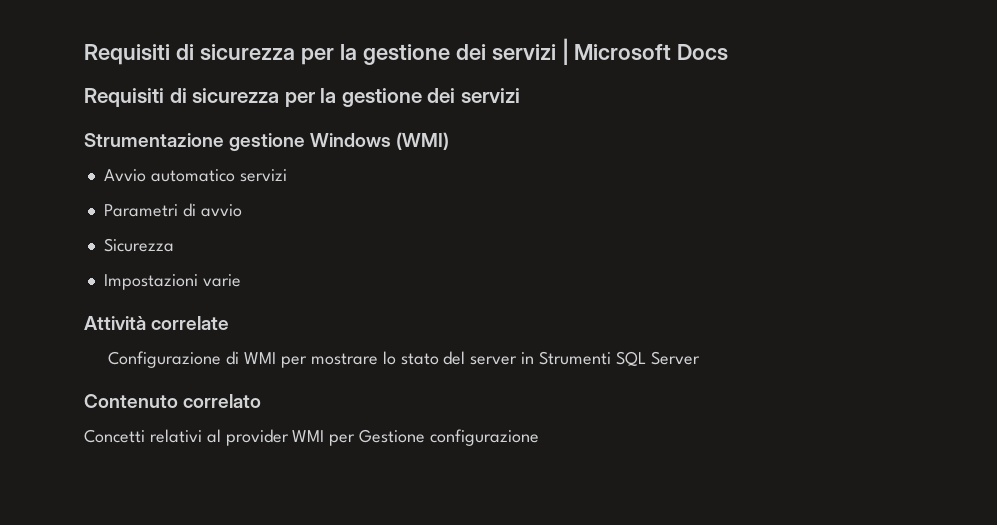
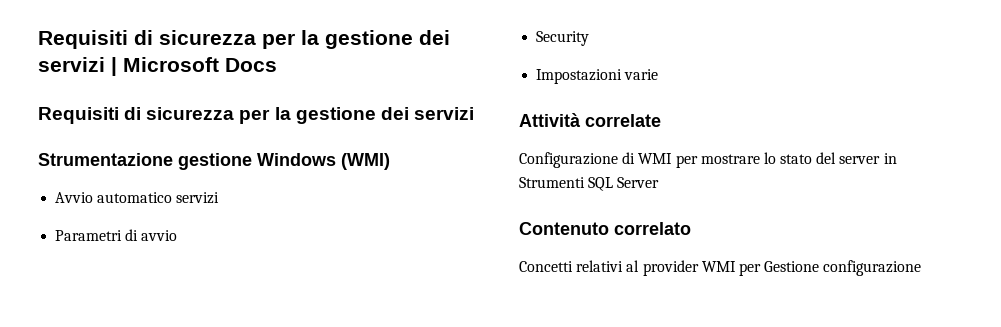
- Sicurezza
+ Security

